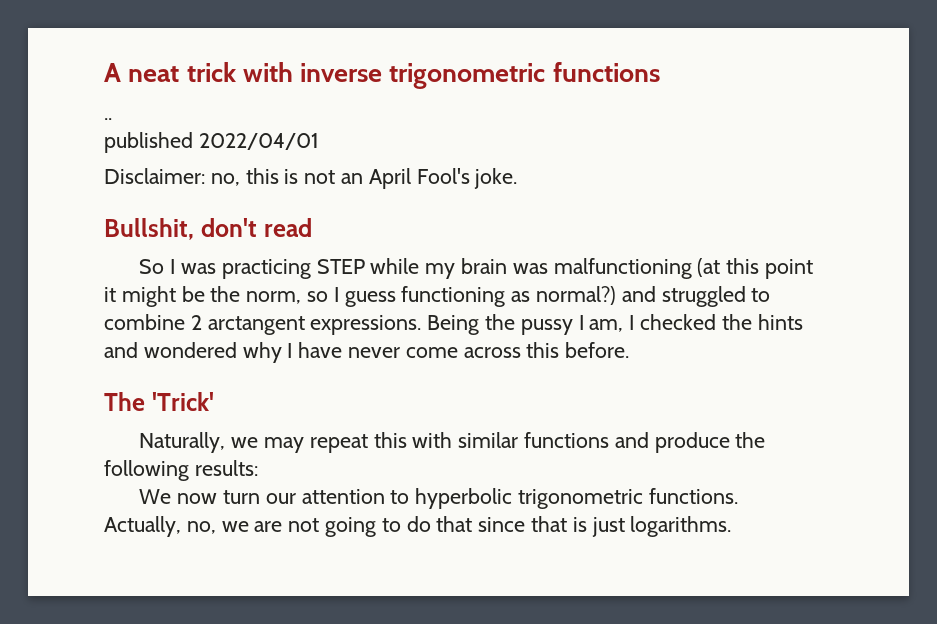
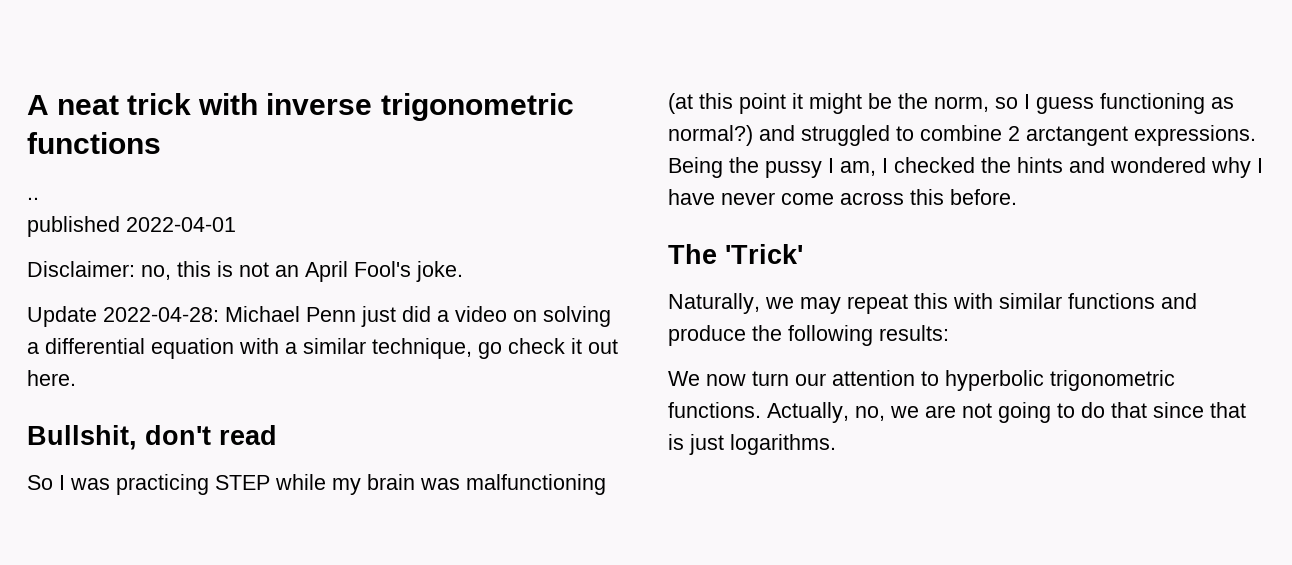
- published 2022/04/01
+ published 2022-04-01
+ Update 2022-04-28: Michael Penn just did a video on solving a differential equation with a similar technique, go check it out here.

